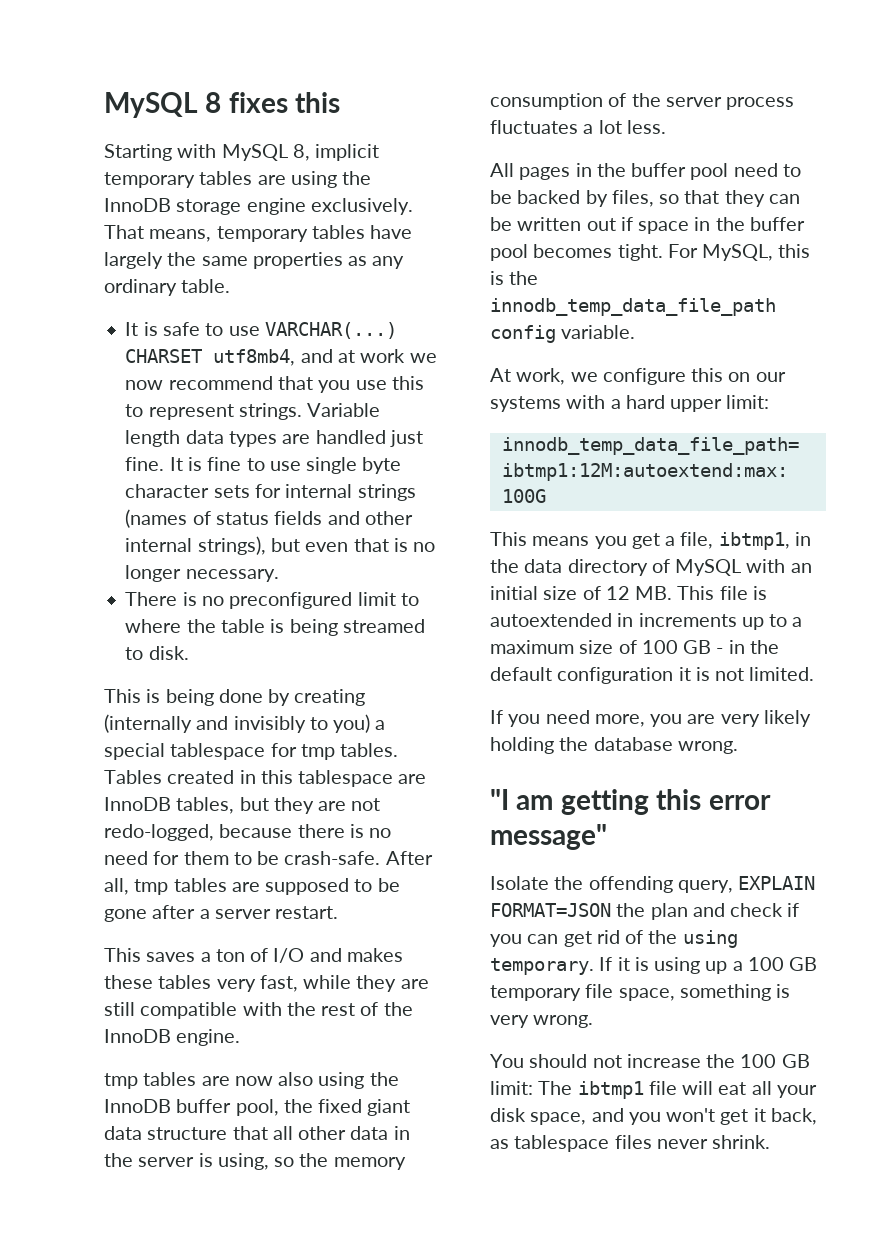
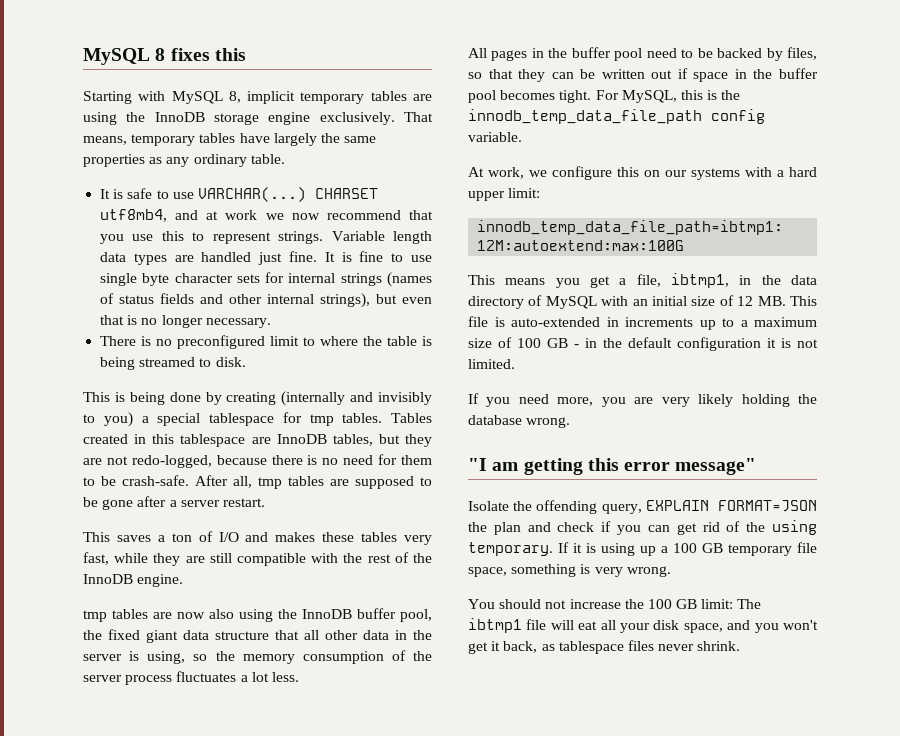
- This means you get a file, ibtmp1, in the data directory of MySQL with an initial size of 12 MB. This file is autoextended in increments up to a maximum size of 100 GB - in the default configuration it is not limited.
+ This means you get a file, ibtmp1, in the data directory of MySQL with an initial size of 12 MB. This file is auto-extended in increments up to a maximum size of 100 GB - in the default configuration it is not limited.

